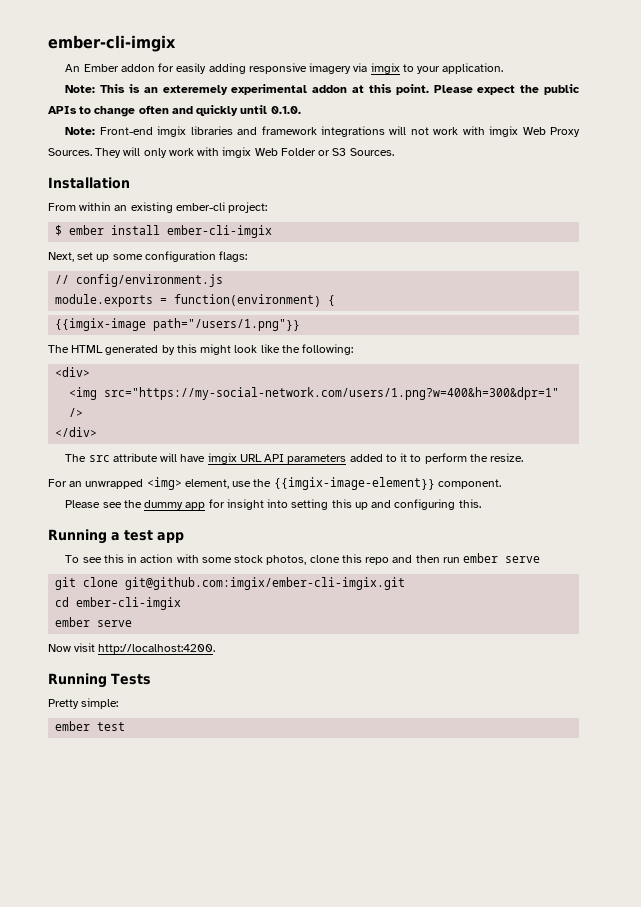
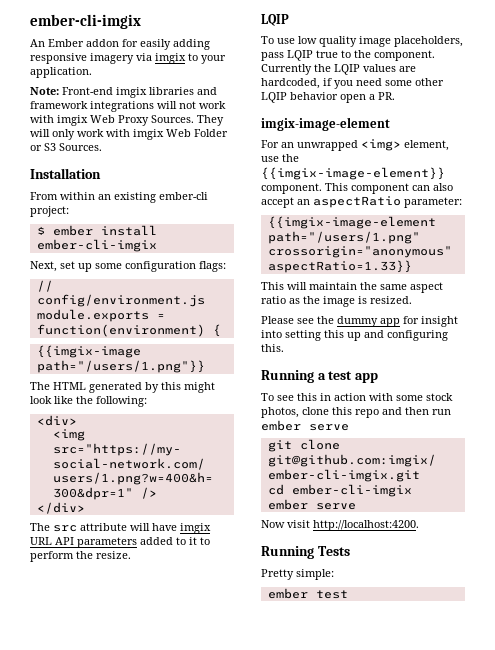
- Note: This is an exteremely experimental addon at this point. Please expect the public APIs to change often and quickly until 0.1.0.
  The src attribute will have imgix URL API parameters added to it to perform the resize.
+ LQIP
+ To use low quality image placeholders, pass LQIP true to the component. Currently the LQIP values are hardcoded, if you need some other LQIP behavior open a PR.
+ imgix-image-element
+ This component can also accept an aspectRatio parameter:
+ {{imgix-image-element path="/users/1.png" crossorigin="anonymous" aspectRatio=1.33}}
+ This will maintain the same aspect ratio as the image is resized.

